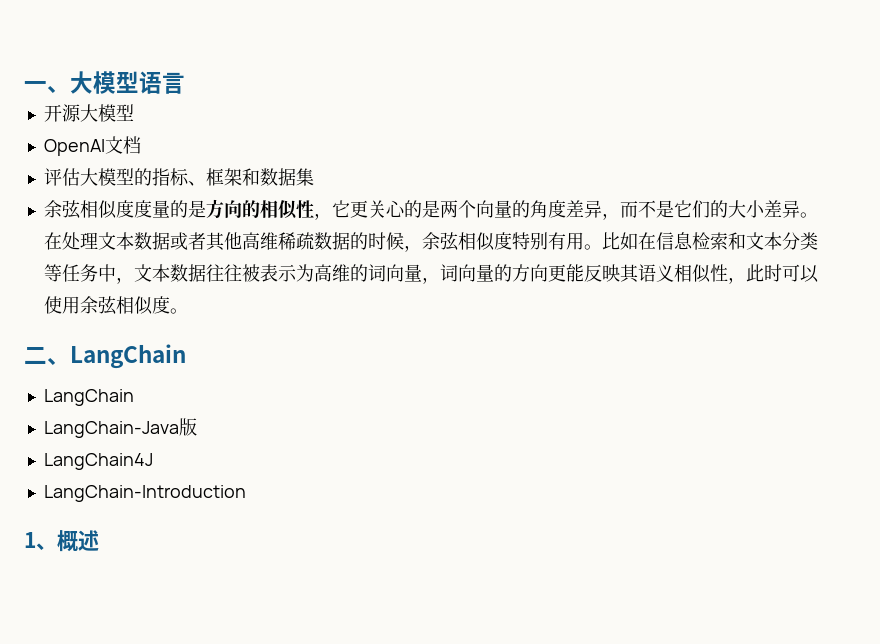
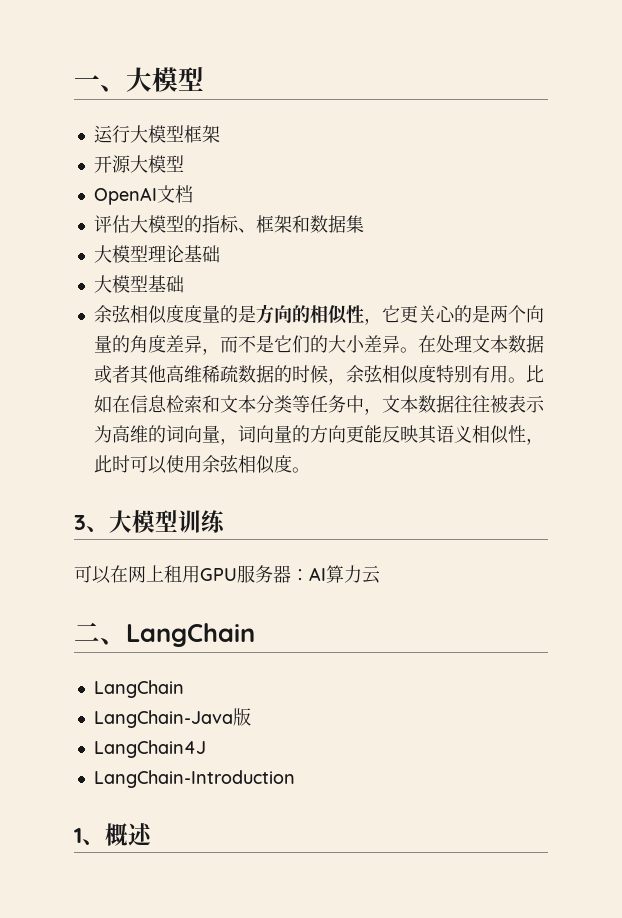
- 一、大模型语言
+ 一、大模型
+ 运行大模型框架
+ 大模型理论基础
+ 大模型基础
+ 3、大模型训练
+ 可以在网上租用GPU服务器：AI算力云

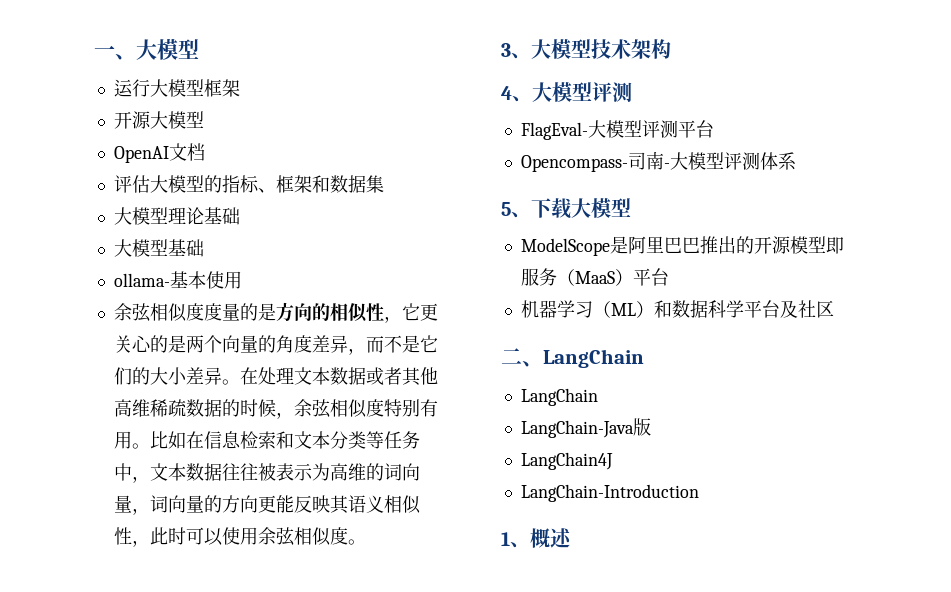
+ ollama-基本使用
- 3、大模型训练
- 可以在网上租用GPU服务器：AI算力云
+ 3、大模型技术架构
+ 4、大模型评测
+ FlagEval-大模型评测平台
+ Opencompass-司南-大模型评测体系
+ 5、下载大模型
+ ModelScope是阿里巴巴推出的开源模型即服务（MaaS）平台
+ 机器学习（ML）和数据科学平台及社区

